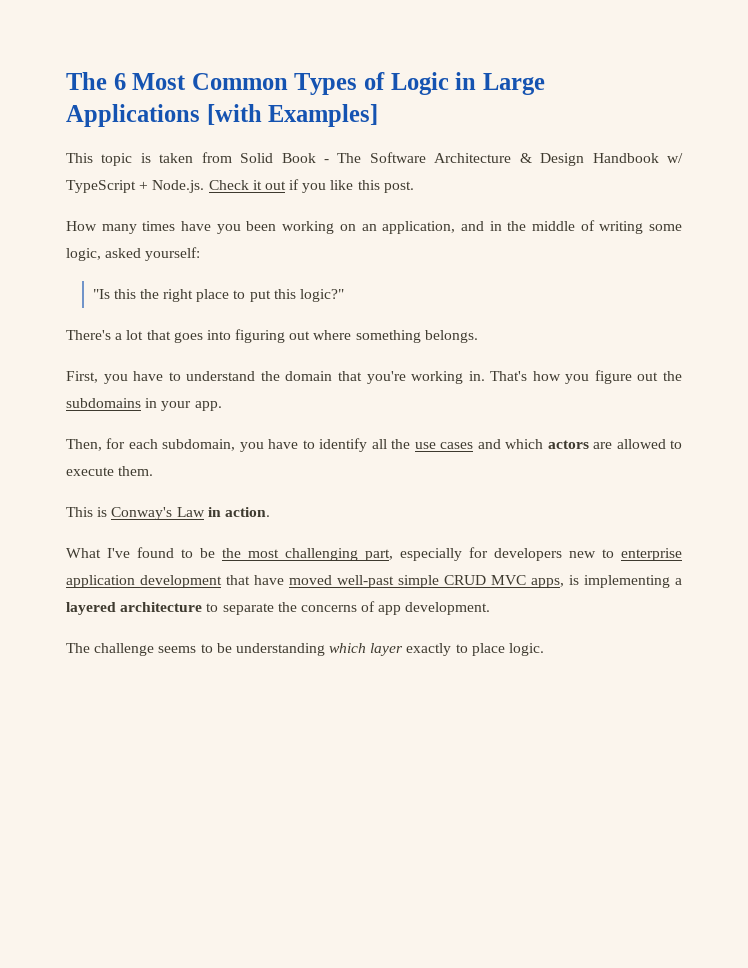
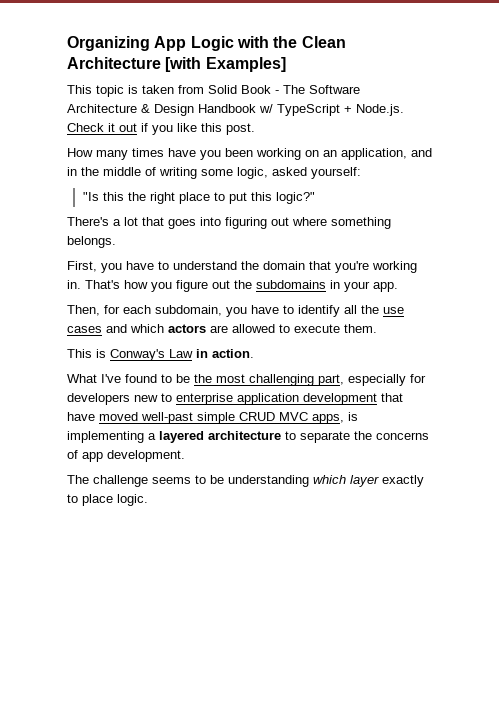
- The 6 Most Common Types of Logic in Large Applications [with Examples]
+ Organizing App Logic with the Clean Architecture [with Examples]

